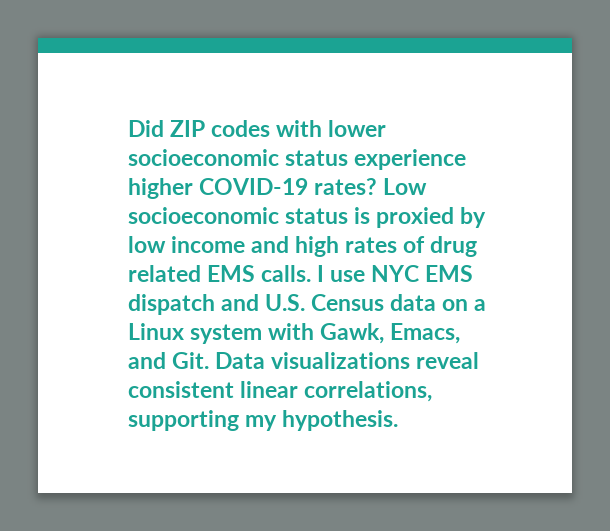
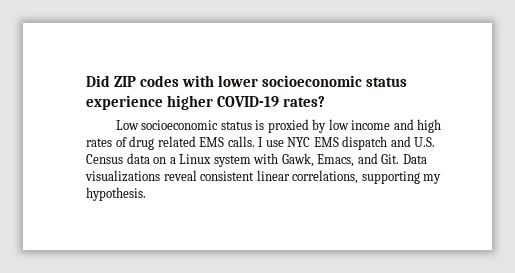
- Did ZIP codes with lower socioeconomic status experience higher COVID-19 rates? Low socioeconomic status is proxied by low income and high rates of drug related EMS calls.
+ Did ZIP codes with lower socioeconomic status experience higher COVID-19 rates?
+ Low socioeconomic status is proxied by low income and high rates of drug related EMS calls.

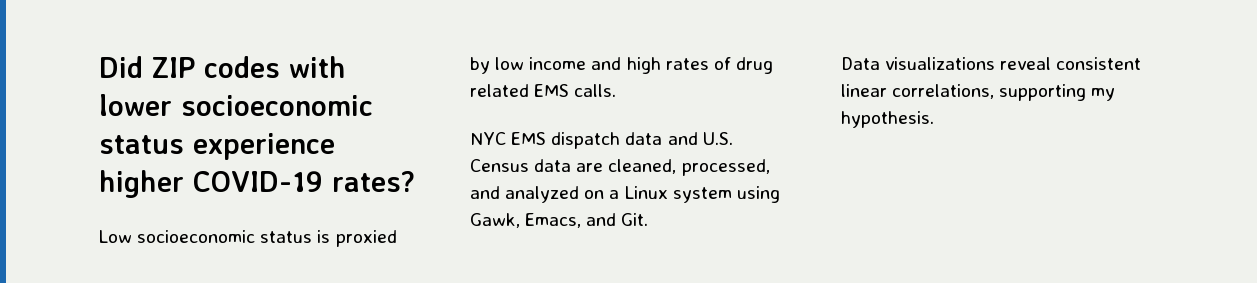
- Low socioeconomic status is proxied by low income and high rates of drug related EMS calls. I use NYC EMS dispatch and U.S. Census data on a Linux system with Gawk, Emacs, and Git. Data visualizations reveal consistent linear correlations, supporting my hypothesis.
+ Low socioeconomic status is proxied by low income and high rates of drug related EMS calls.
+ NYC EMS dispatch data and U.S. Census data are cleaned, processed, and analyzed on a Linux system using Gawk, Emacs, and Git.
+ Data visualizations reveal consistent linear correlations, supporting my hypothesis.

